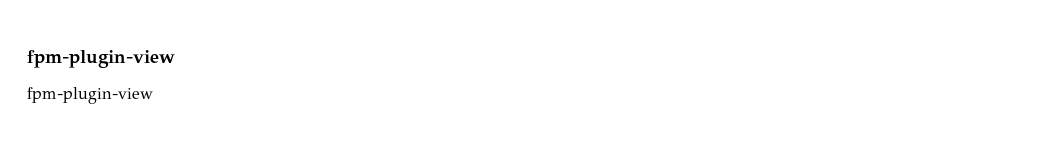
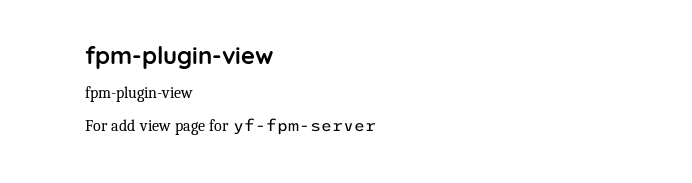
+ For add view page for yf-fpm-server

